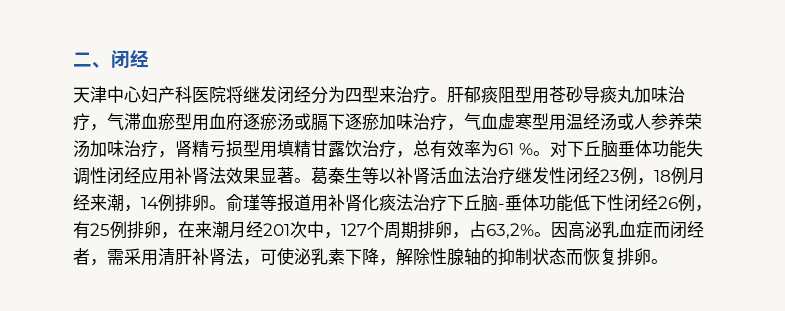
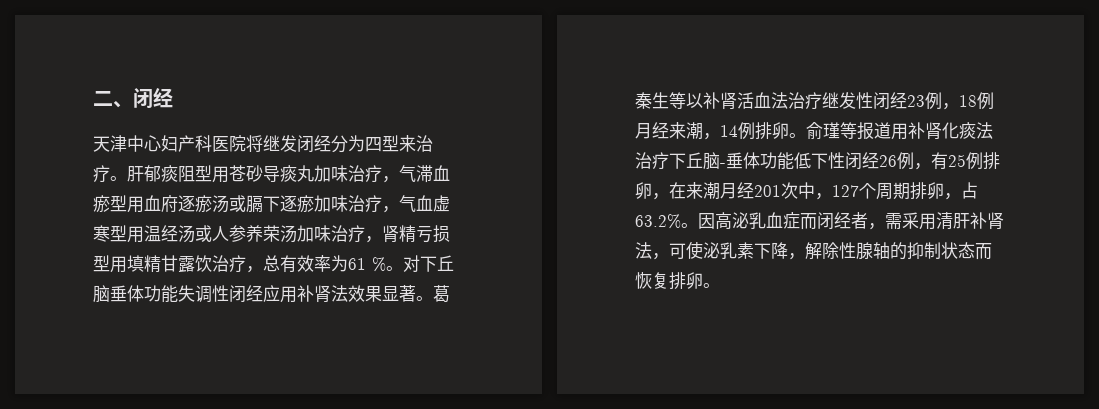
- 俞瑾等报道用补肾化痰法治疗下丘脑-垂体功能低下性闭经26例，有25例排卵，在来潮月经201次中，127个周期排卵，占63,2%。
+ 俞瑾等报道用补肾化痰法治疗下丘脑-垂体功能低下性闭经26例，有25例排卵，在来潮月经201次中，127个周期排卵，占63.2%。

